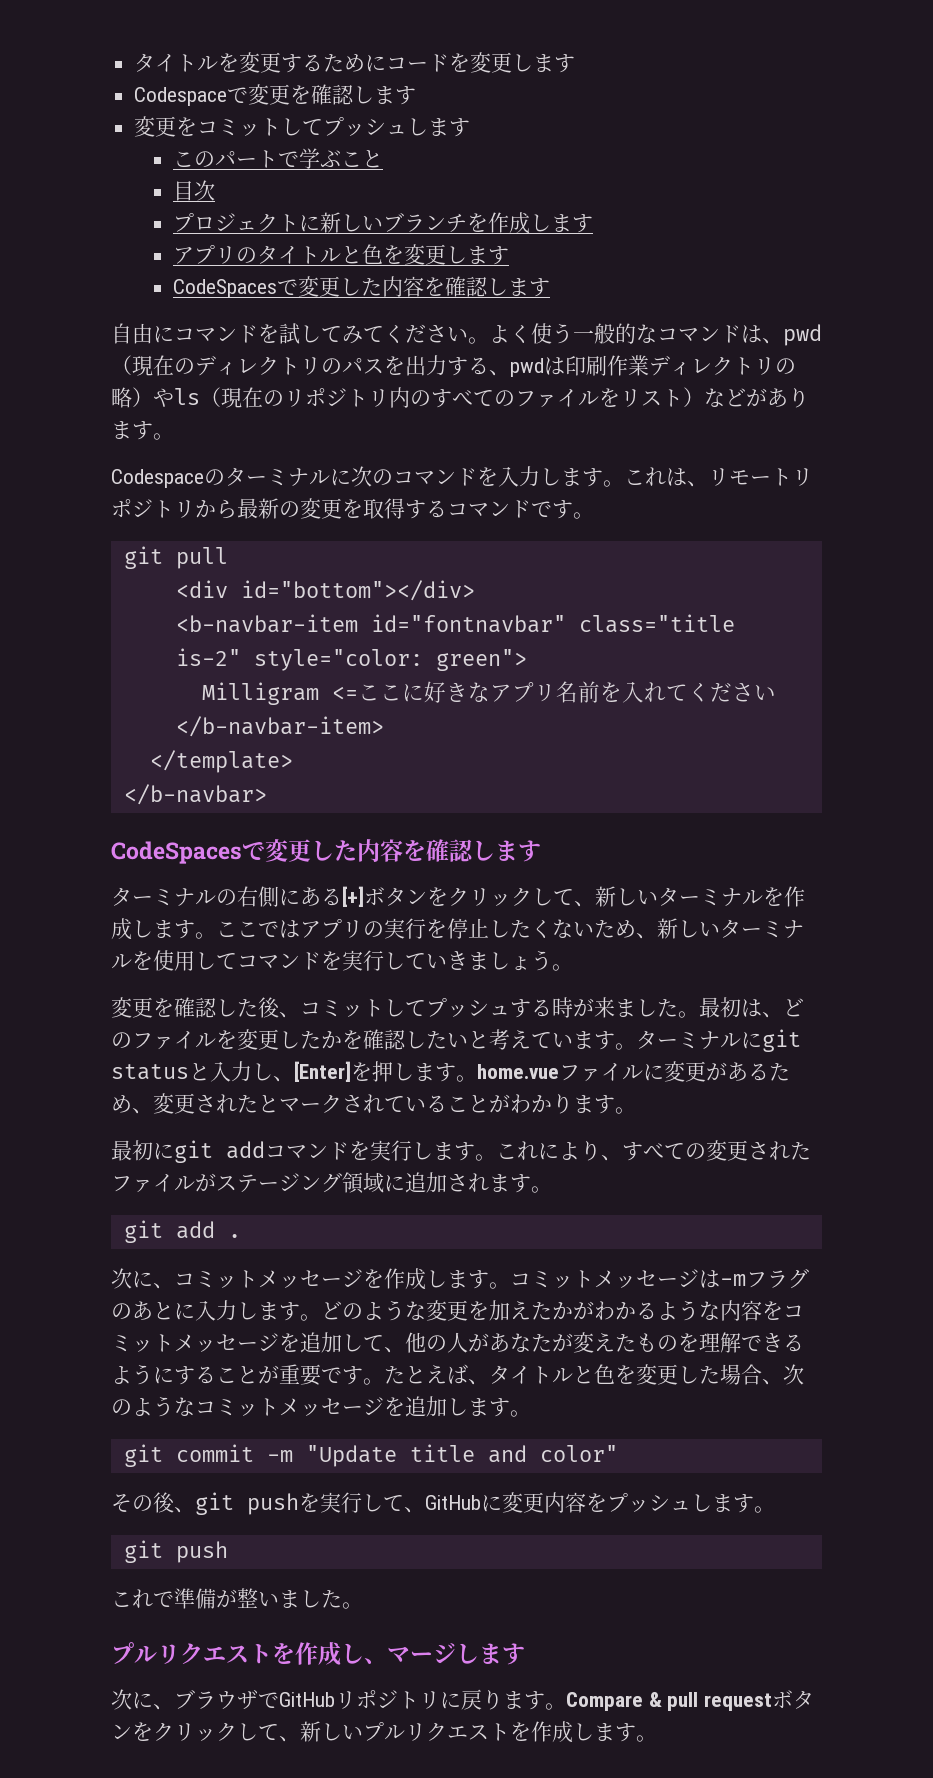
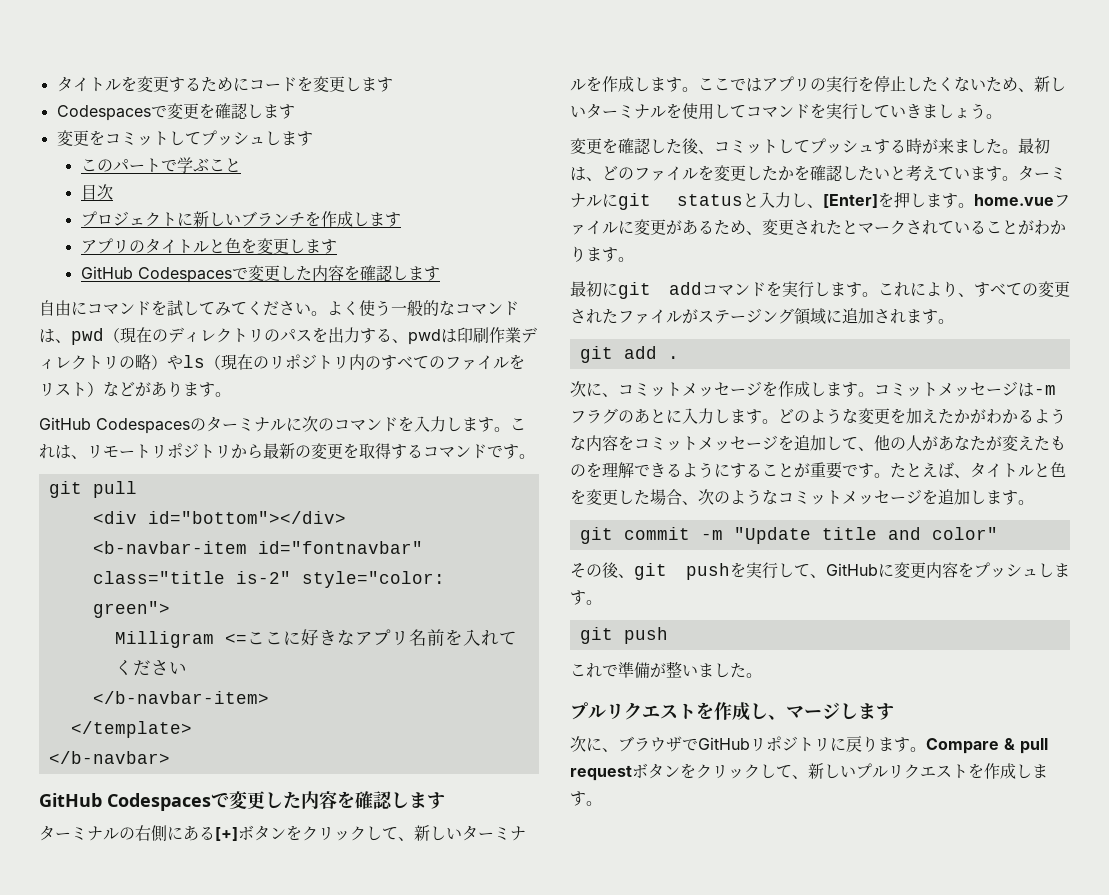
- Codespaceで変更を確認します
+ Codespacesで変更を確認します
  アプリのタイトルと色を変更します
- CodeSpacesで変更した内容を確認します
+ GitHub Codespacesで変更した内容を確認します
- Codespaceのターミナルに次のコマンドを入力します。
+ GitHub Codespacesのターミナルに次のコマンドを入力します。
  </b-navbar>
- CodeSpacesで変更した内容を確認します
+ GitHub Codespacesで変更した内容を確認します

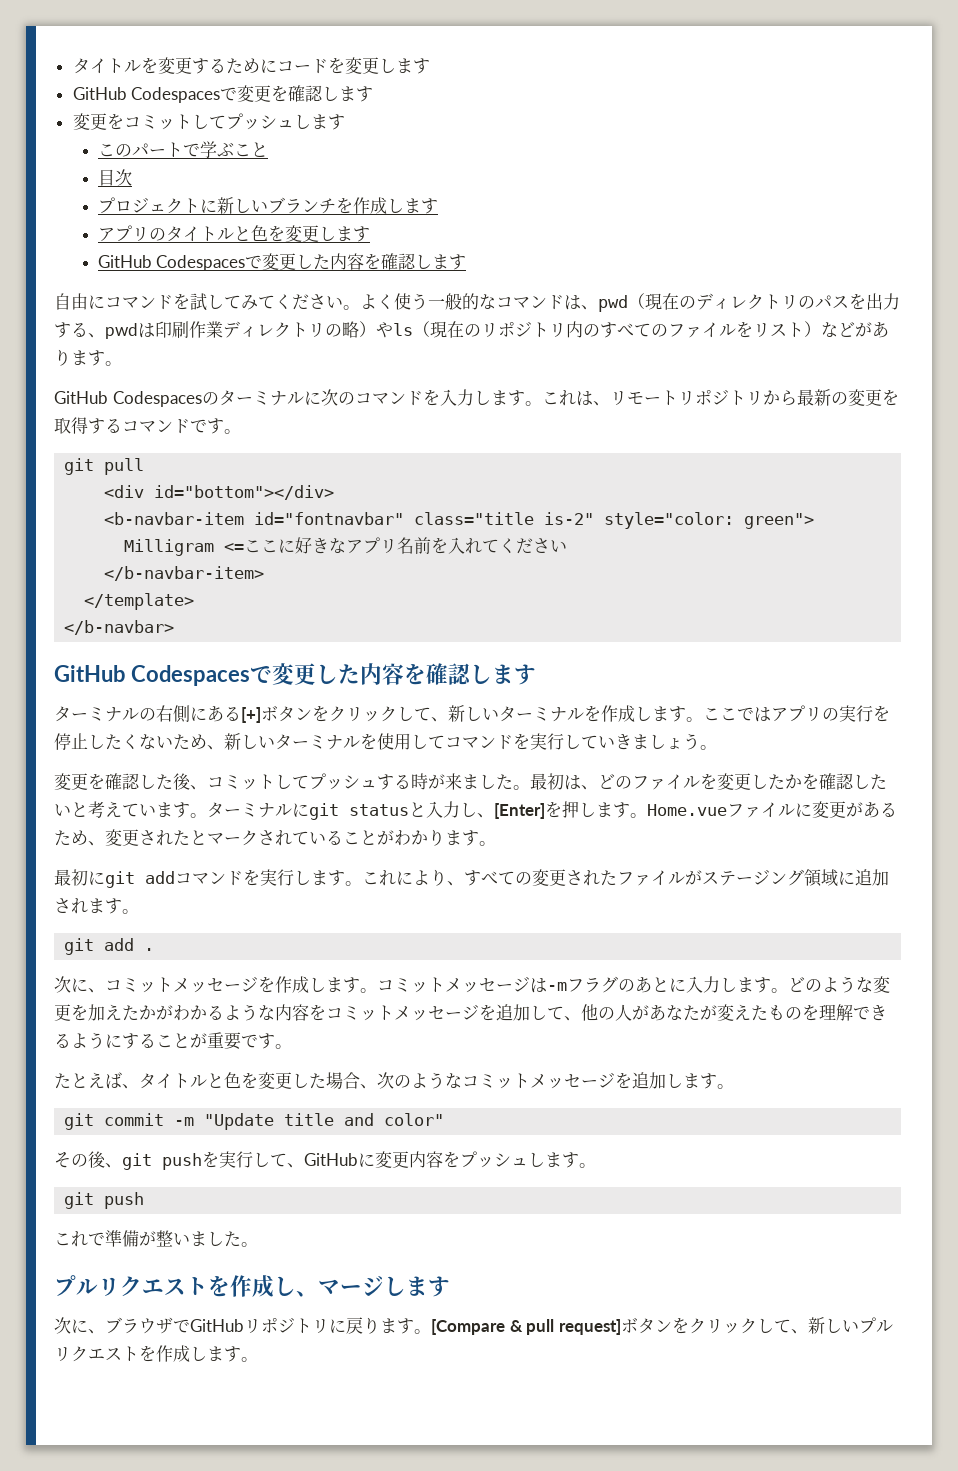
- Codespacesで変更を確認します
+ GitHub Codespacesで変更を確認します
- ターミナルにgit statusと入力し、[Enter]を押します。home.vueファイルに変更があるため、変更されたとマークされていることがわかります。
+ ターミナルにgit statusと入力し、[Enter]を押します。Home.vueファイルに変更があるため、変更されたとマークされていることがわかります。
- どのような変更を加えたかがわかるような内容をコミットメッセージを追加して、他の人があなたが変えたものを理解できるようにすることが重要です。たとえば、タイトルと色を変更した場合、次のようなコミットメッセージを追加します。
+ どのような変更を加えたかがわかるような内容をコミットメッセージを追加して、他の人があなたが変えたものを理解できるようにすることが重要です。
+ たとえば、タイトルと色を変更した場合、次のようなコミットメッセージを追加します。
- Compare & pull requestボタンをクリックして、新しいプルリクエストを作成します。
+ [Compare & pull request]ボタンをクリックして、新しいプルリクエストを作成します。

